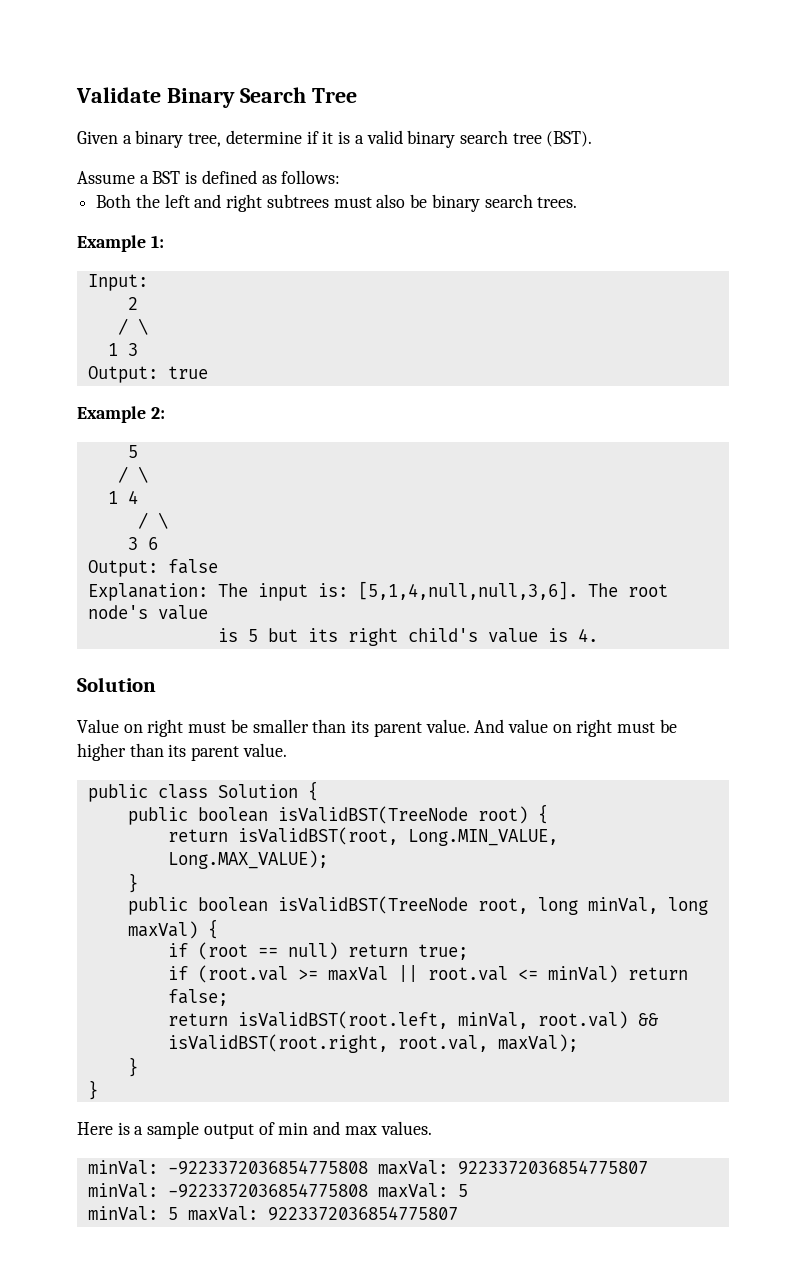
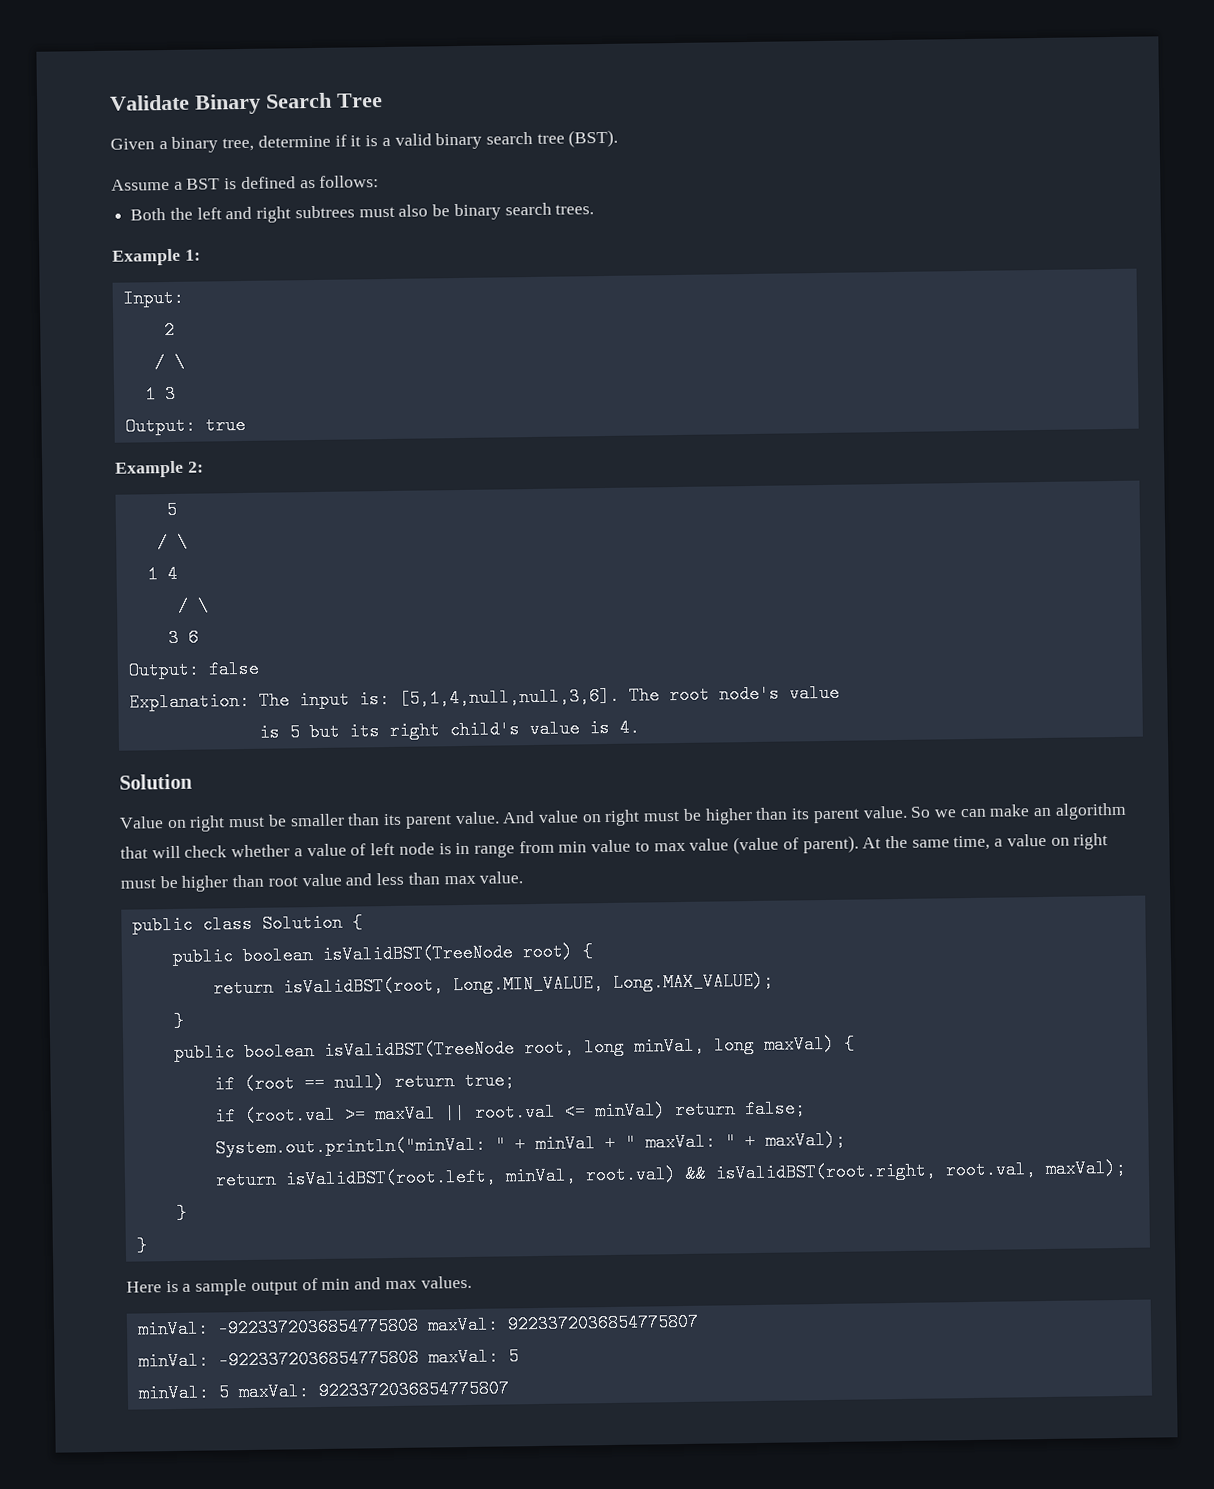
+ So we can make an algorithm that will check whether a value of left node is in range from min value to max value (value of parent). At the same time, a value on right must be higher than root value and less than max value.
+ System.out.println("minVal: " + minVal + " maxVal: " + maxVal);

